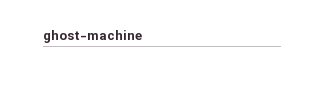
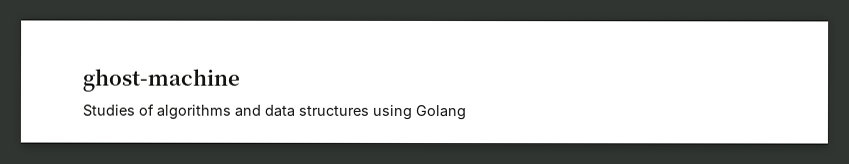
+ Studies of algorithms and data structures using Golang

